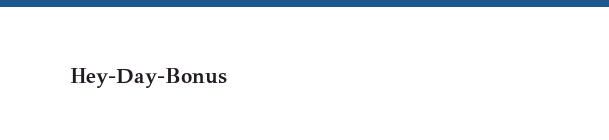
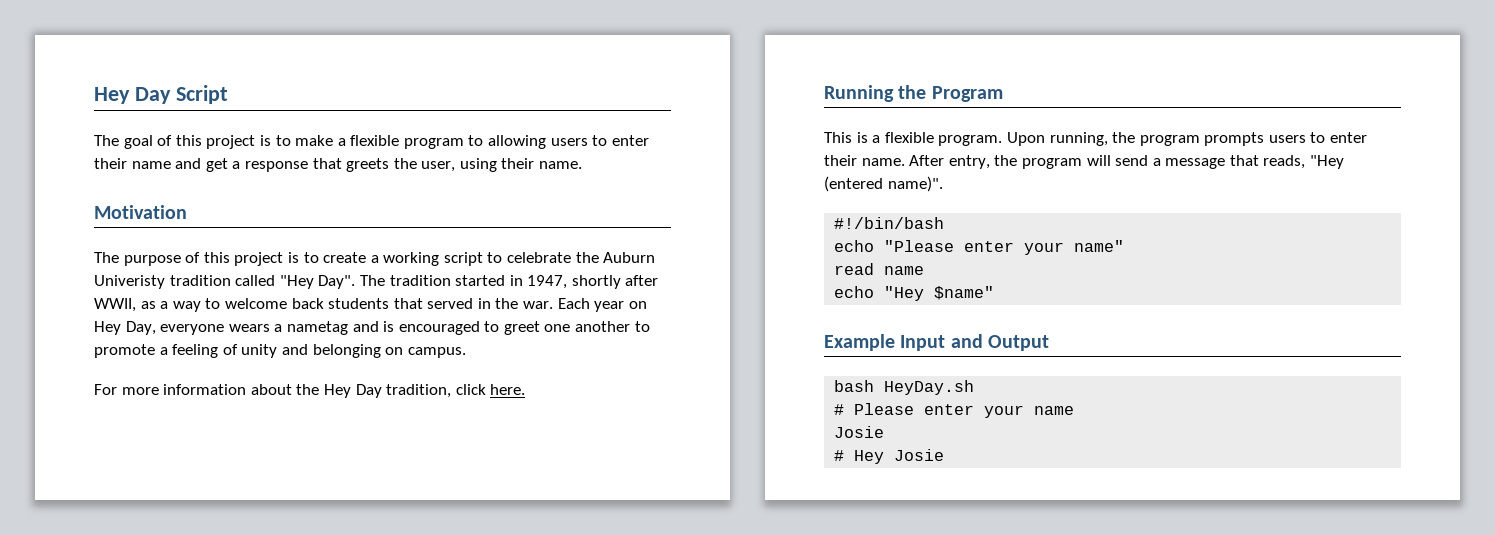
- Hey-Day-Bonus
+ Hey Day Script
+ The goal of this project is to make a flexible program to allowing users to enter their name and get a response that greets the user, using their name.
+ Motivation
+ The purpose of this project is to create a working script to celebrate the Auburn Univeristy tradition called "Hey Day". The tradition started in 1947, shortly after WWII, as a way to welcome back students that served in the war. Each year on Hey Day, everyone wears a nametag and is encouraged to greet one another to promote a feeling of unity and belonging on campus.
+ For more information about the Hey Day tradition, click here.
+ Running the Program
+ This is a flexible program. Upon running, the program prompts users to enter their name. After entry, the program will send a message that reads, "Hey (entered name)".
+ #!/bin/bash
+ echo "Please enter your name"
+ read name
+ echo "Hey $name"
+ Example Input and Output
+ bash HeyDay.sh
+ # Please enter your name
+ Josie
+ # Hey Josie

